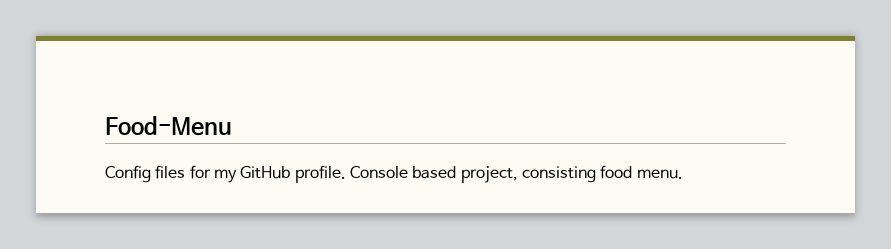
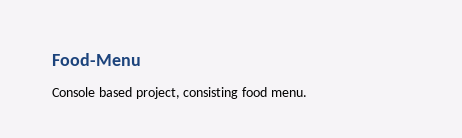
- Config files for my GitHub profile.

